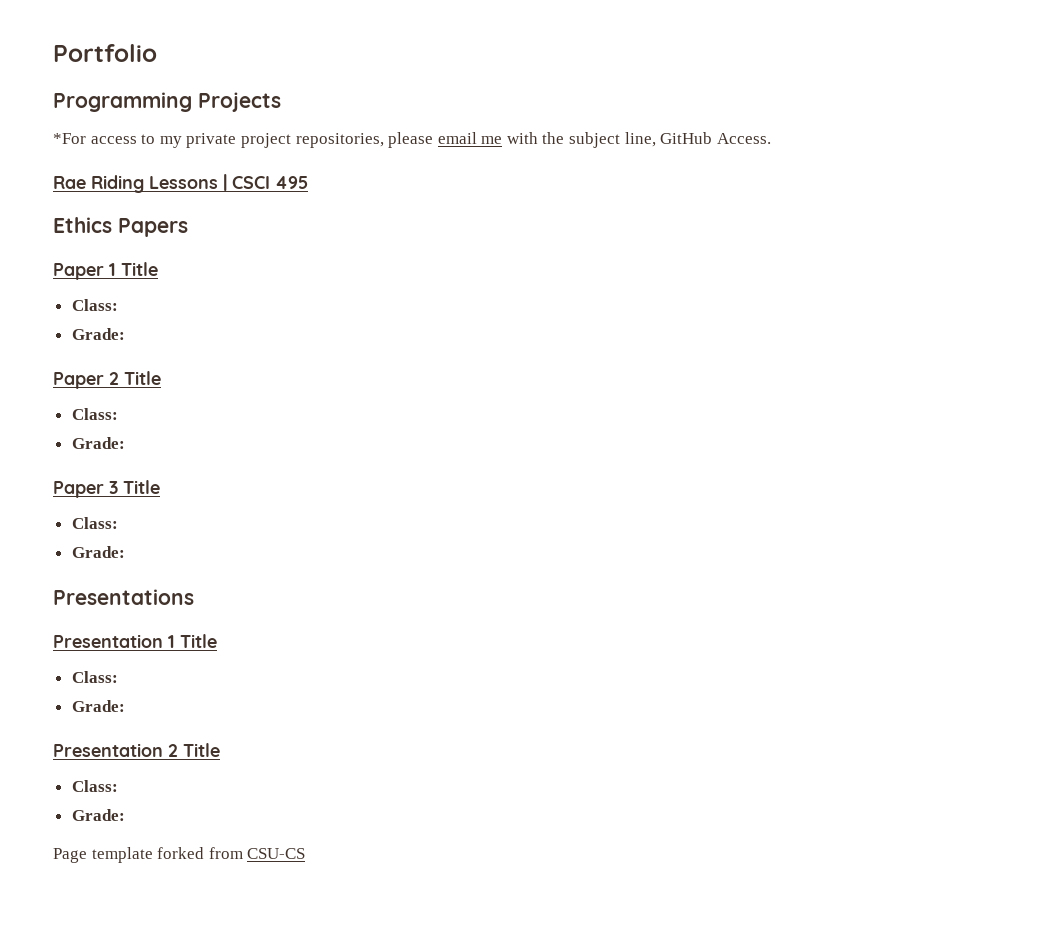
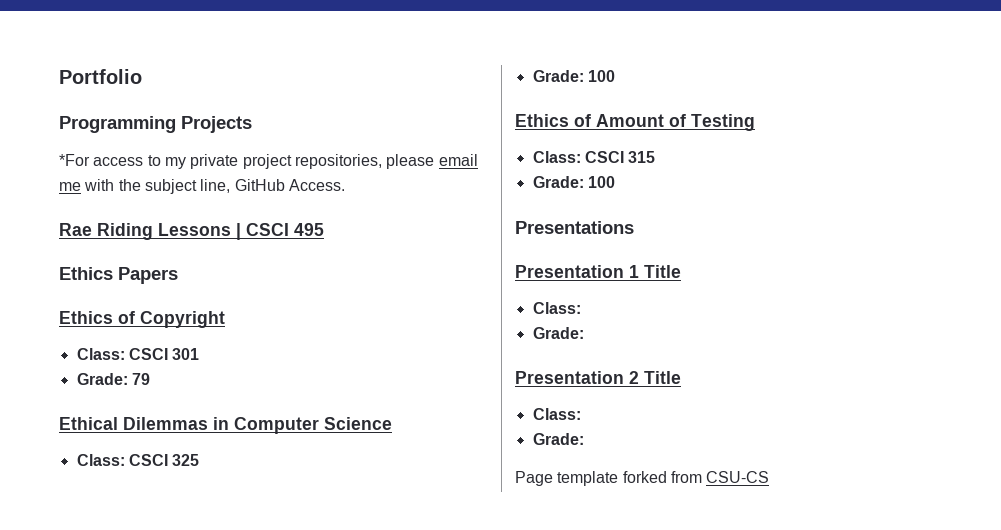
- Paper 1 Title
- Class:
- Grade:
- Paper 2 Title
- Class:
- Grade:
- Paper 3 Title
- Class:
- Grade:
+ Ethics of Copyright
+ Class: CSCI 301
+ Grade: 79
+ Ethical Dilemmas in Computer Science
+ Class: CSCI 325
+ Grade: 100
+ Ethics of Amount of Testing
+ Class: CSCI 315
+ Grade: 100

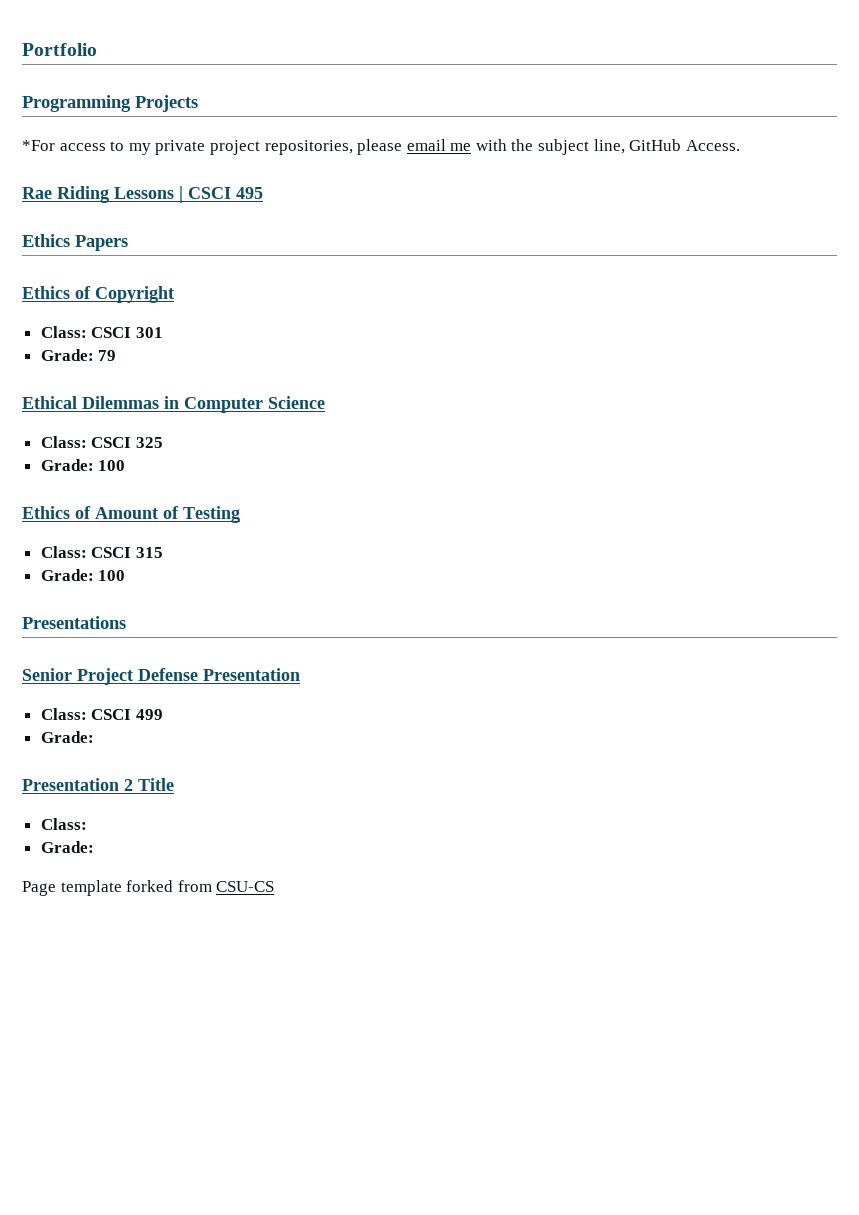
- Presentation 1 Title
- Class:
+ Senior Project Defense Presentation
+ Class: CSCI 499

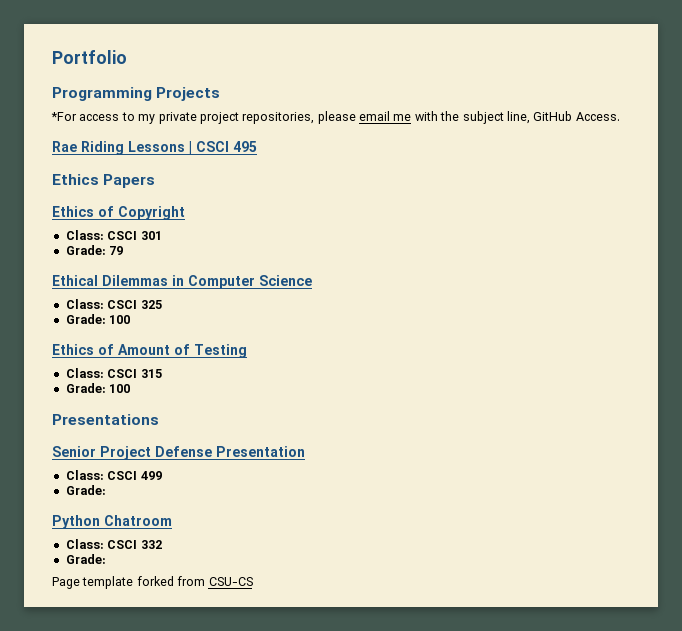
- Presentation 2 Title
- Class:
+ Python Chatroom
+ Class: CSCI 332

